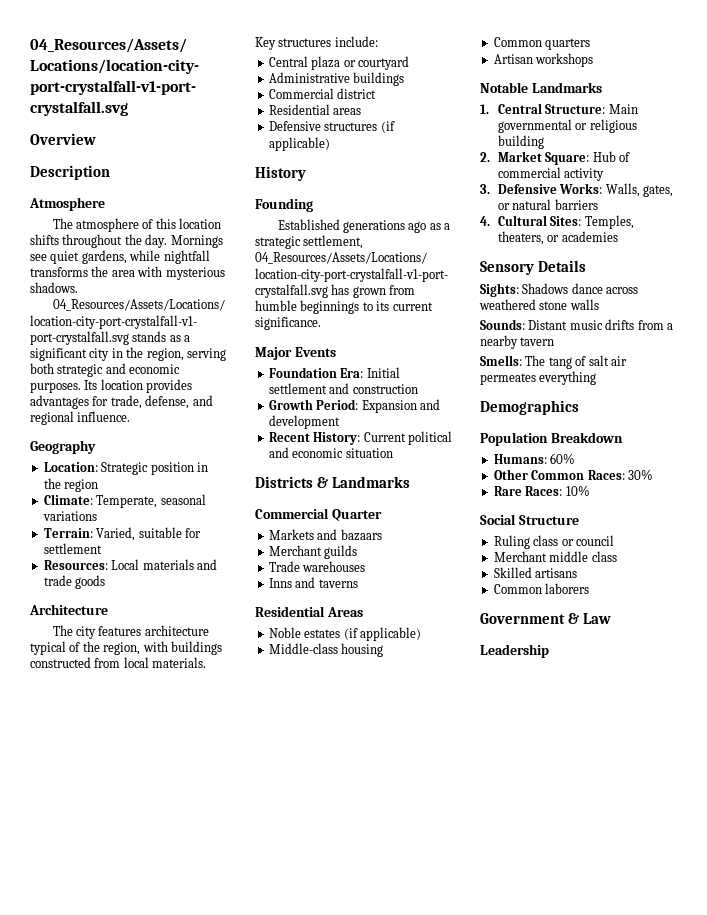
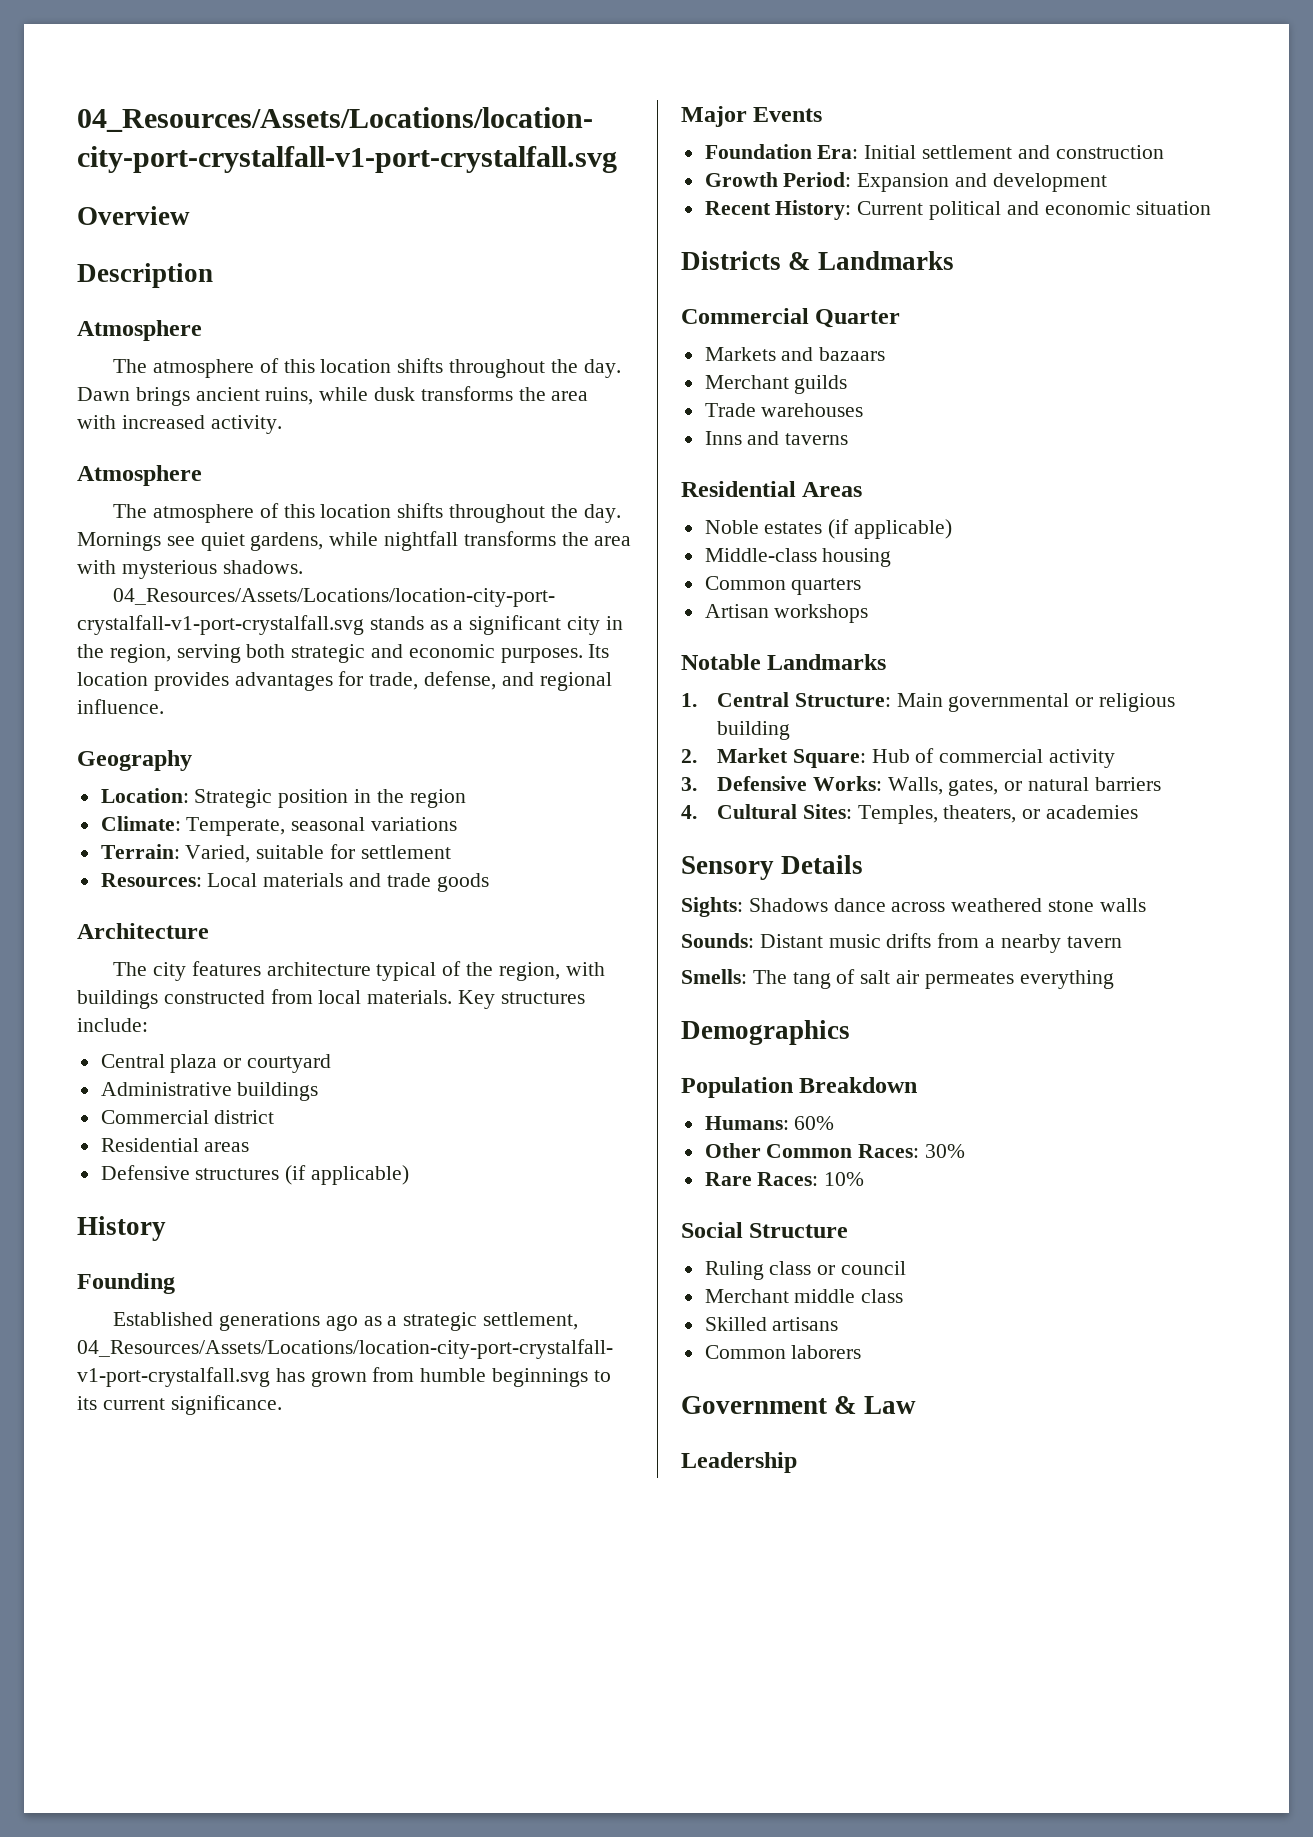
+ The atmosphere of this location shifts throughout the day. Dawn brings ancient ruins, while dusk transforms the area with increased activity.
+ Atmosphere

